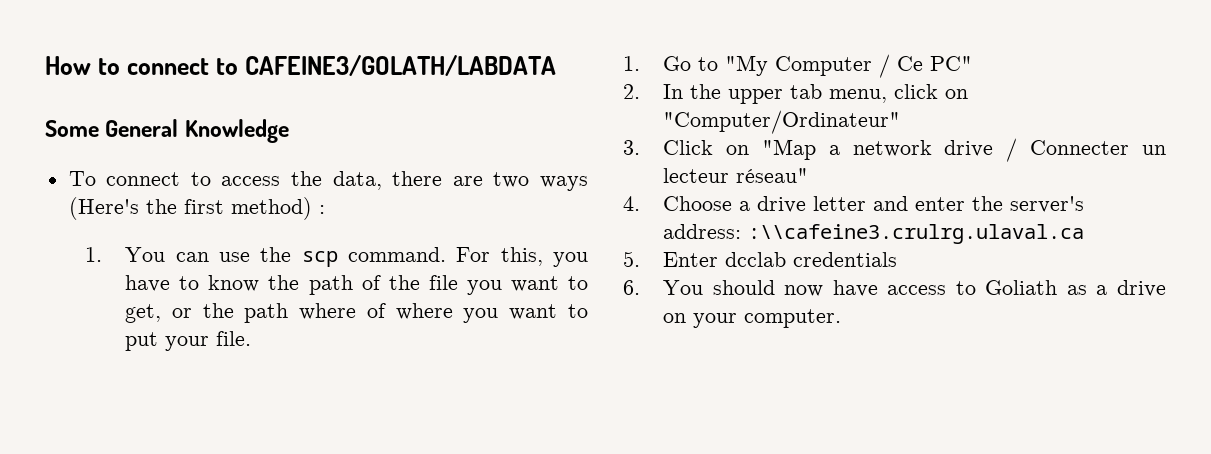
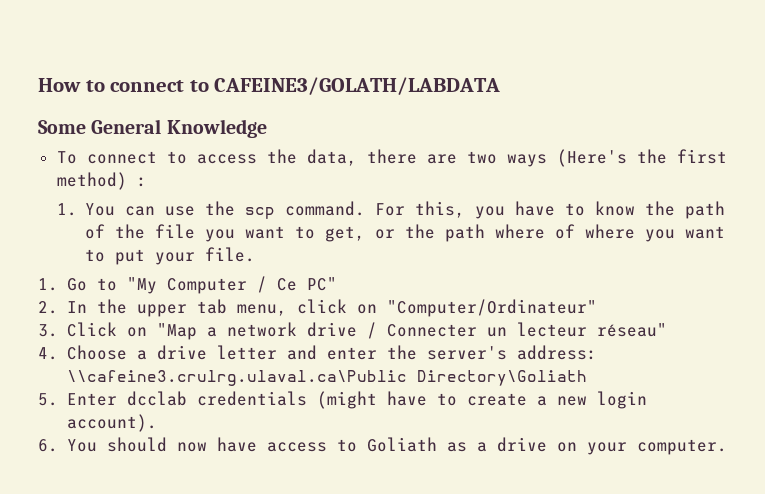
- 4. Choose a drive letter and enter the server's address: :\\cafeine3.crulrg.ulaval.ca
+ 4. Choose a drive letter and enter the server's address: \\cafeine3.crulrg.ulaval.ca\Public Directory\Goliath
- 5. Enter dcclab credentials
+ 5. Enter dcclab credentials (might have to create a new login account).

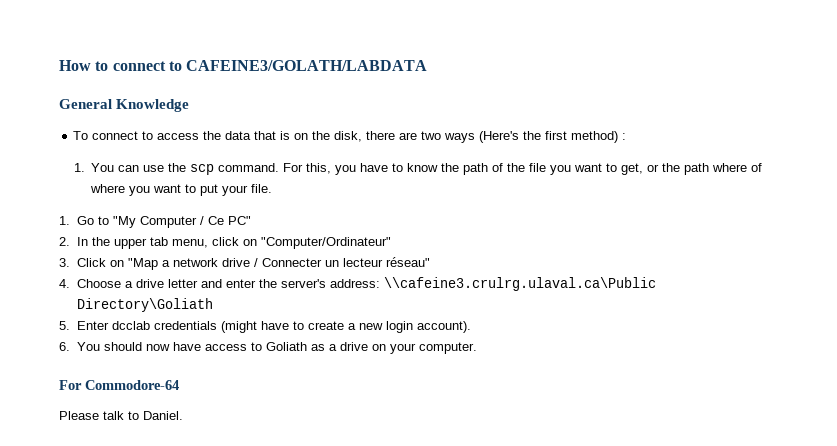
- Some General Knowledge
+ General Knowledge
- To connect to access the data, there are two ways (Here's the first method) :
+ To connect to access the data that is on the disk, there are two ways (Here's the first method) :
+ For Commodore-64
+ Please talk to Daniel.

